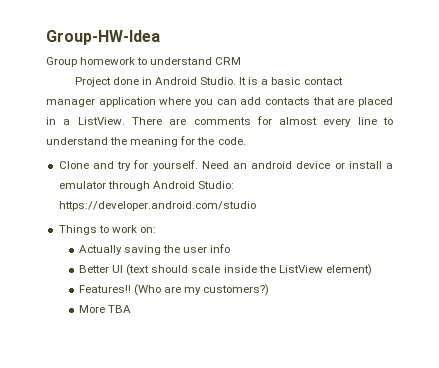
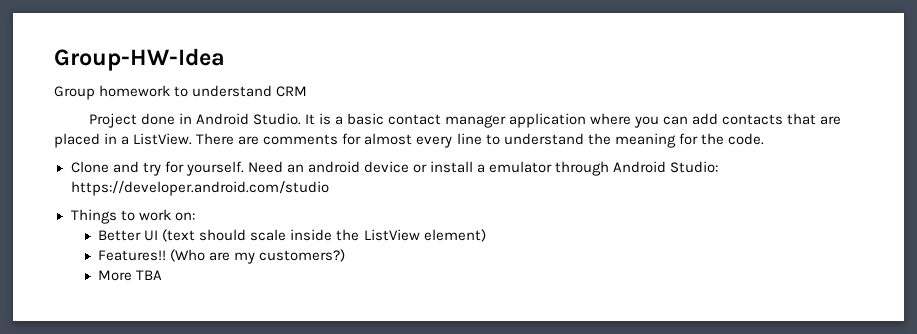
- Actually saving the user info

